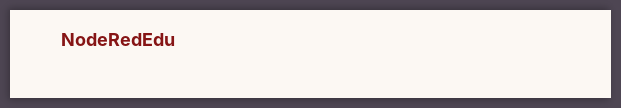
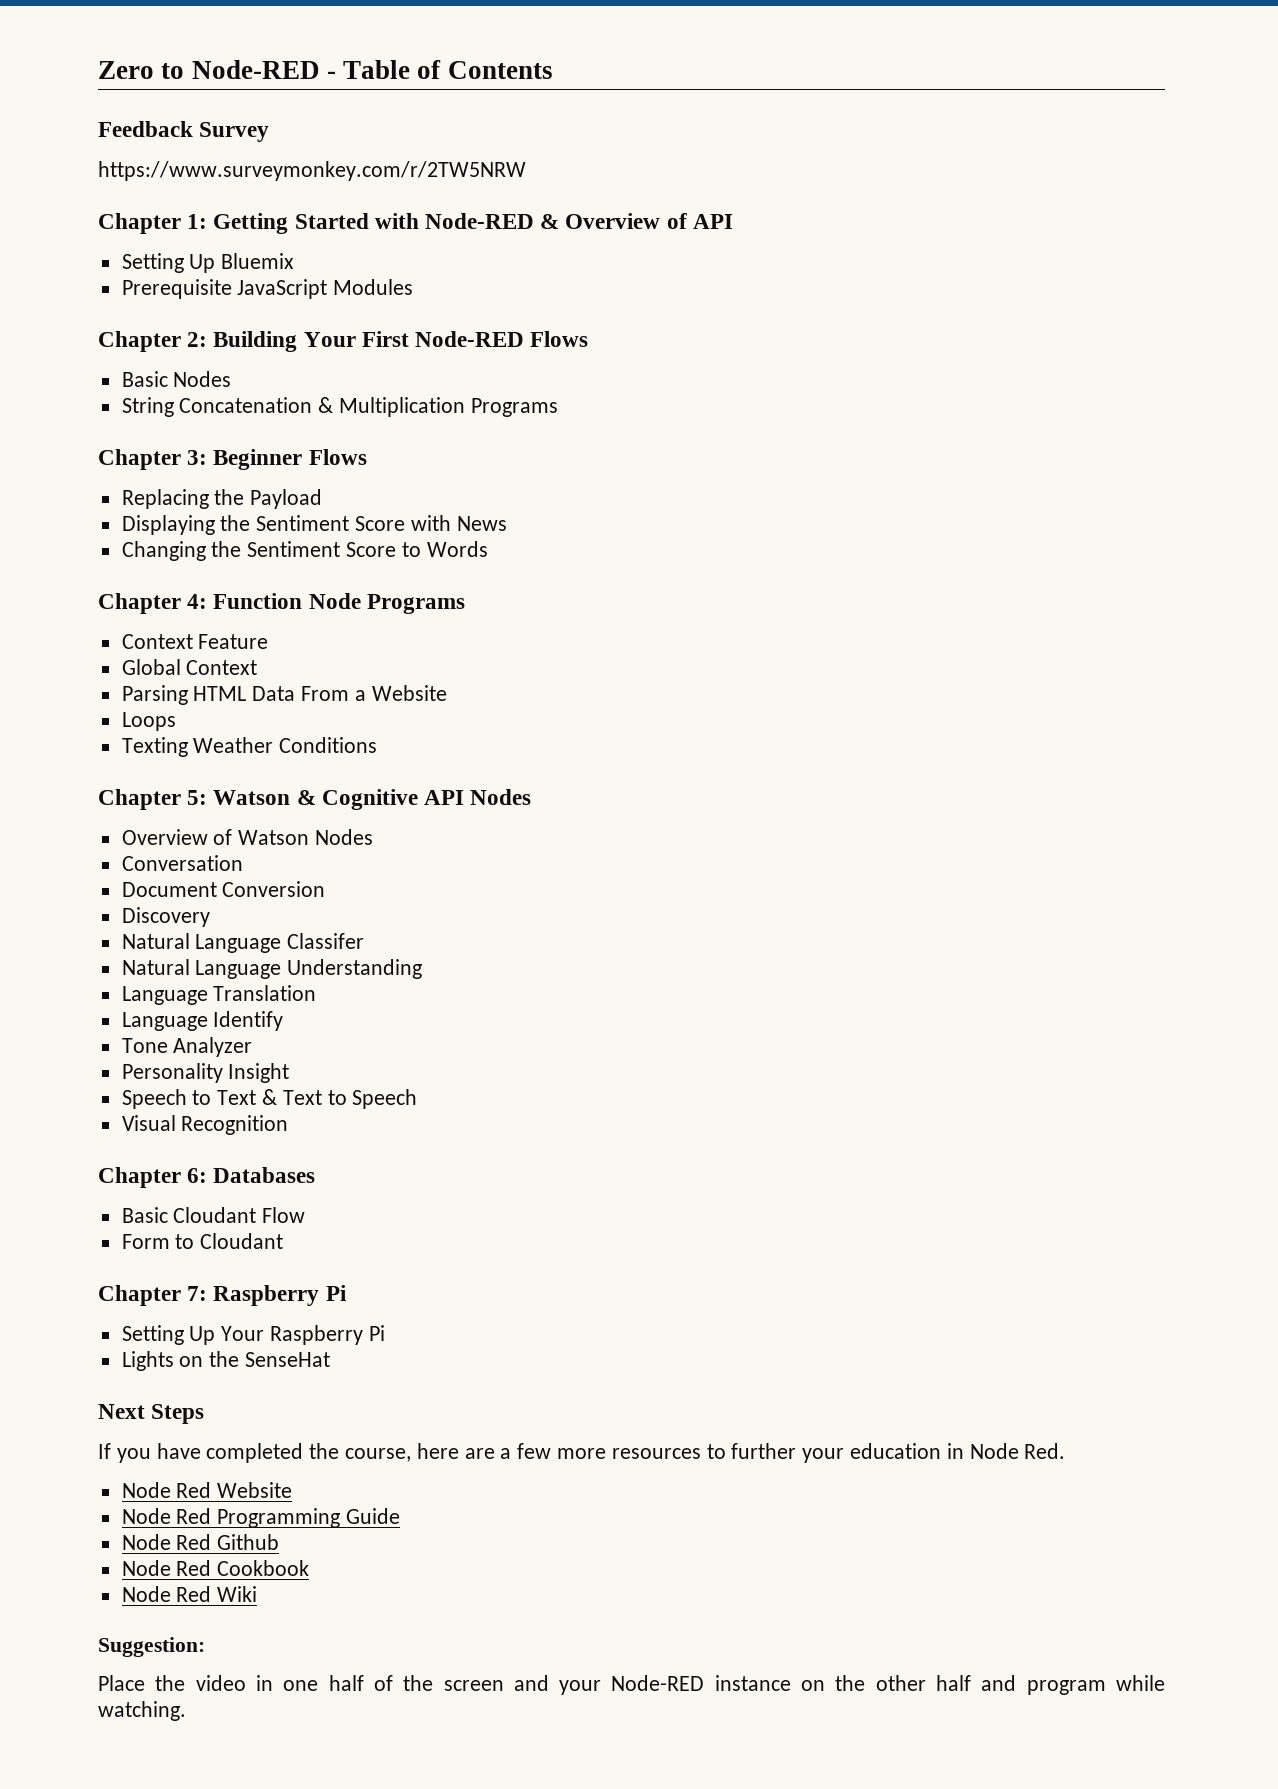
- NodeRedEdu
+ Zero to Node-RED - Table of Contents
+ Feedback Survey
+ https://www.surveymonkey.com/r/2TW5NRW
+ Chapter 1: Getting Started with Node-RED & Overview of API
+ Setting Up Bluemix
+ Prerequisite JavaScript Modules
+ Chapter 2: Building Your First Node-RED Flows
+ Basic Nodes
+ String Concatenation & Multiplication Programs
+ Chapter 3: Beginner Flows
+ Replacing the Payload
+ Displaying the Sentiment Score with News
+ Changing the Sentiment Score to Words
+ Chapter 4: Function Node Programs
+ Context Feature
+ Global Context
+ Parsing HTML Data From a Website
+ Loops
+ Texting Weather Conditions
+ Chapter 5: Watson & Cognitive API Nodes
+ Overview of Watson Nodes
+ Conversation
+ Document Conversion
+ Discovery
+ Natural Language Classifer
+ Natural Language Understanding
+ Language Translation
+ Language Identify
+ Tone Analyzer
+ Personality Insight
+ Speech to Text & Text to Speech
+ Visual Recognition
+ Chapter 6: Databases
+ Basic Cloudant Flow
+ Form to Cloudant
+ Chapter 7: Raspberry Pi
+ Setting Up Your Raspberry Pi
+ Lights on the SenseHat
+ Next Steps
+ If you have completed the course, here are a few more resources to further your education in Node Red.
+ Node Red Website
+ Node Red Programming Guide
+ Node Red Github
+ Node Red Cookbook
+ Node Red Wiki
+ Suggestion:
+ Place the video in one half of the screen and your Node-RED instance on the other half and program while watching.

